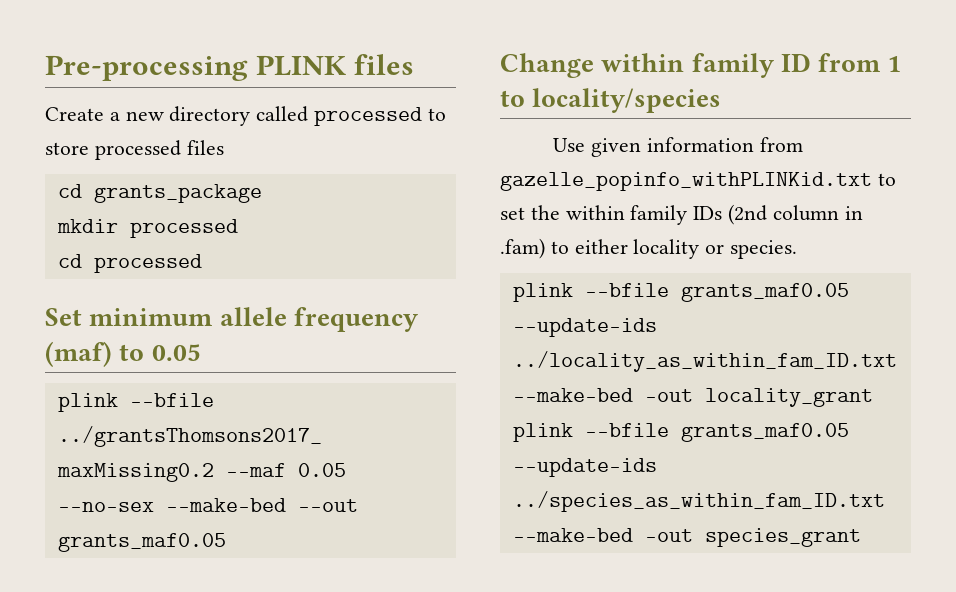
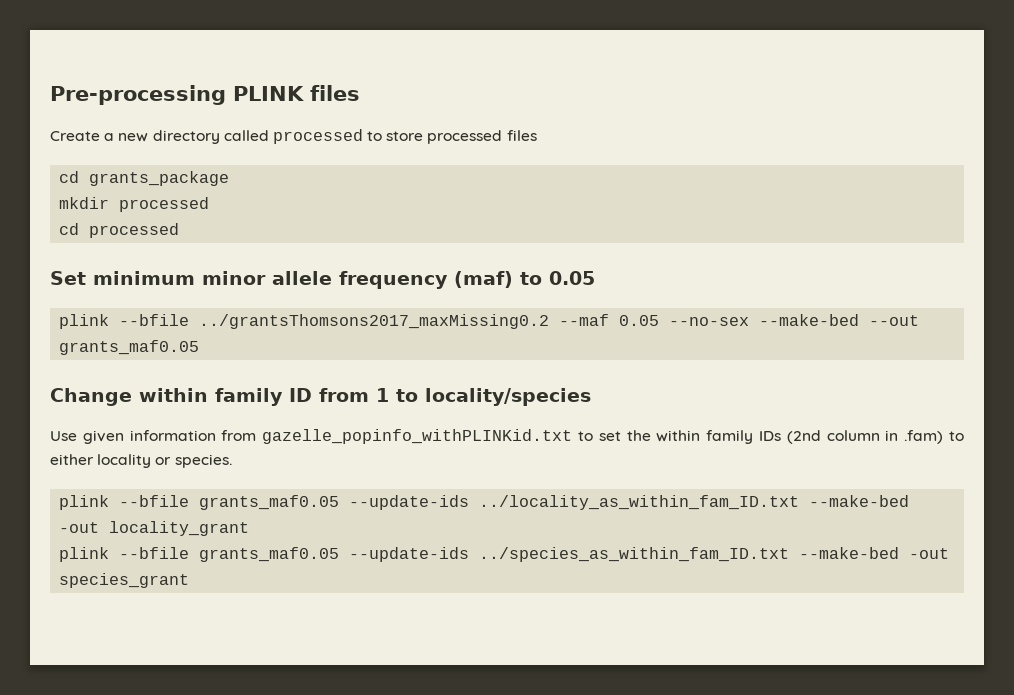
- Set minimum allele frequency (maf) to 0.05
+ Set minimum minor allele frequency (maf) to 0.05

